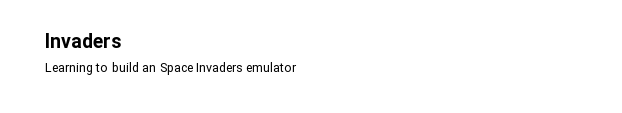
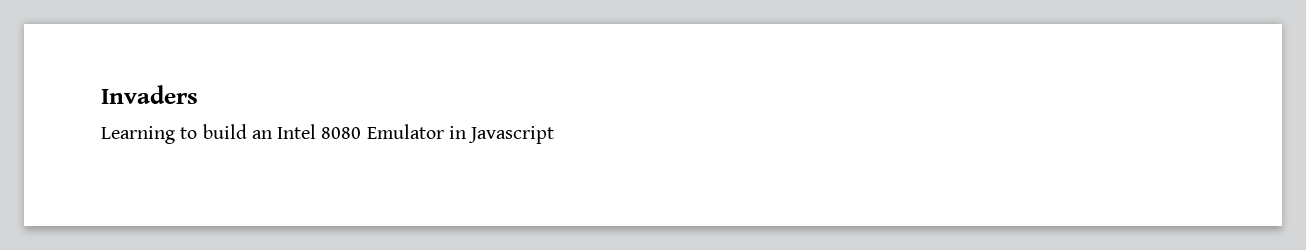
- Learning to build an Space Invaders emulator
+ Learning to build an Intel 8080 Emulator in Javascript

